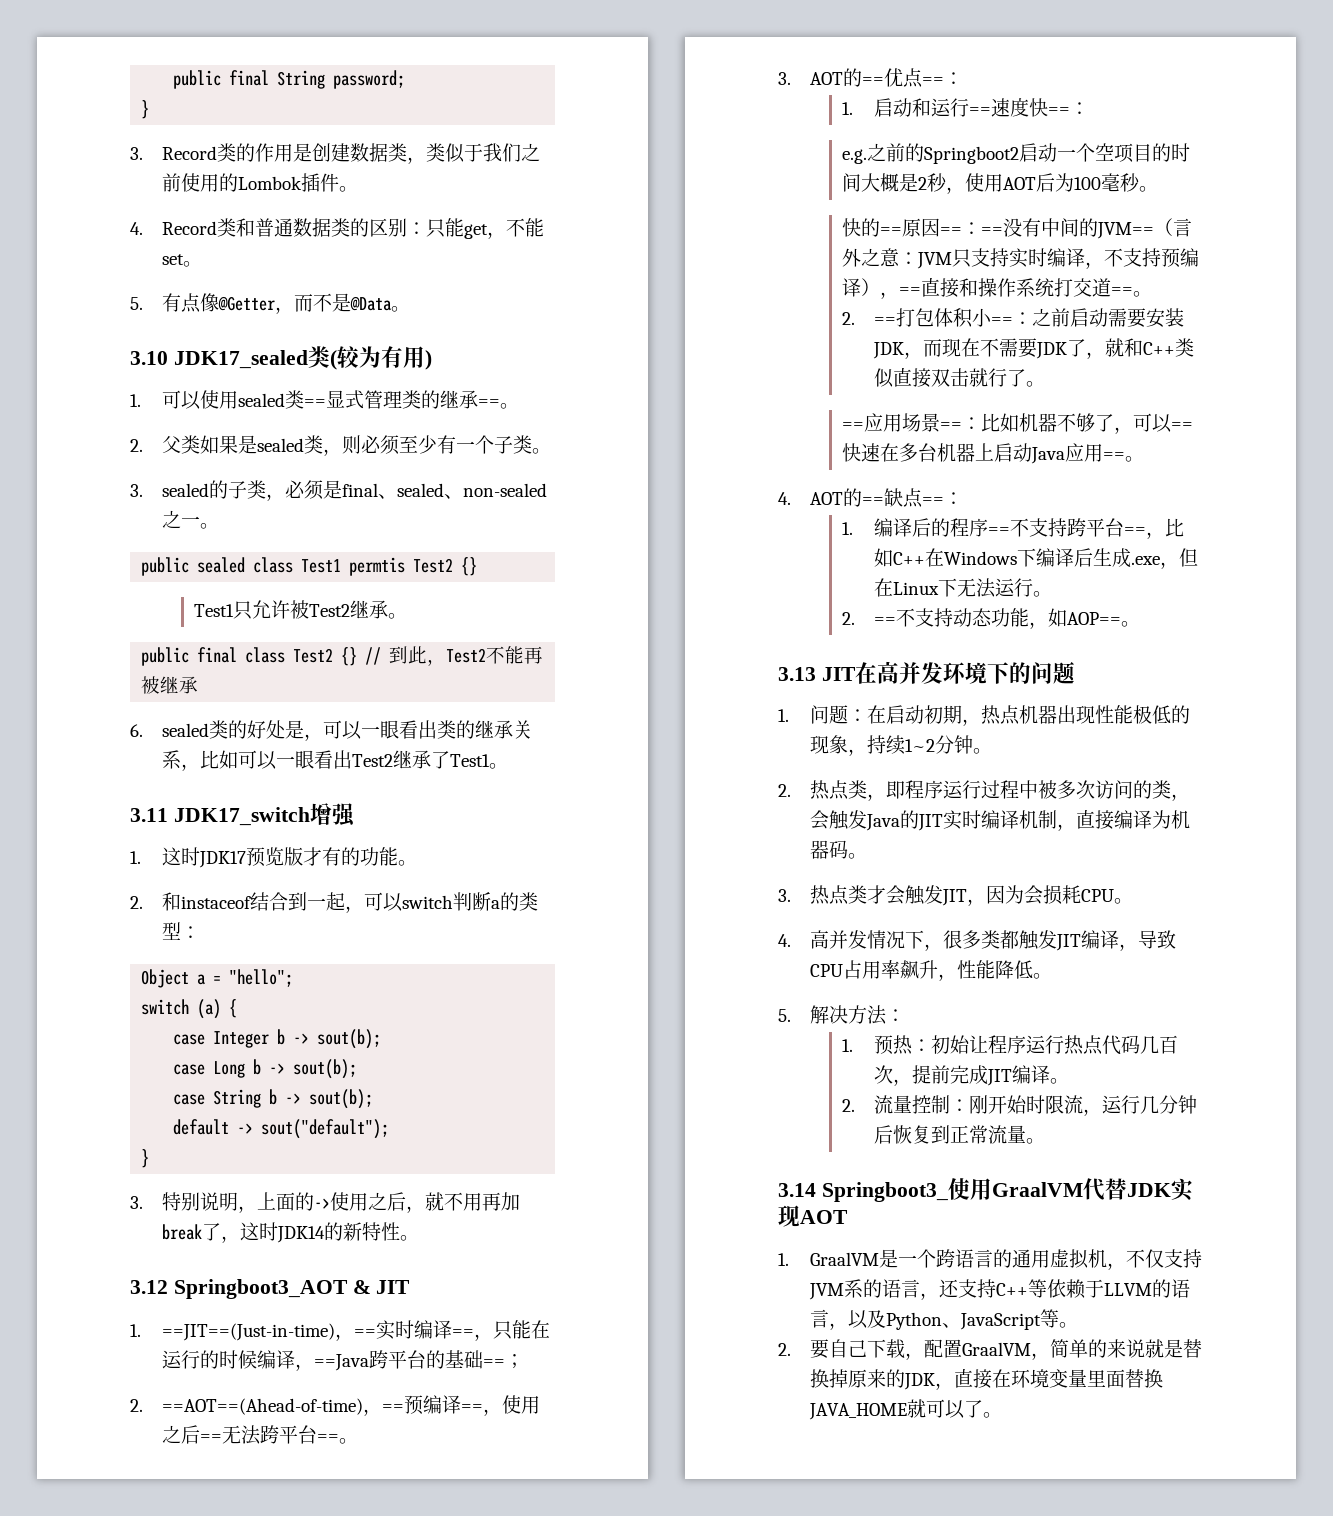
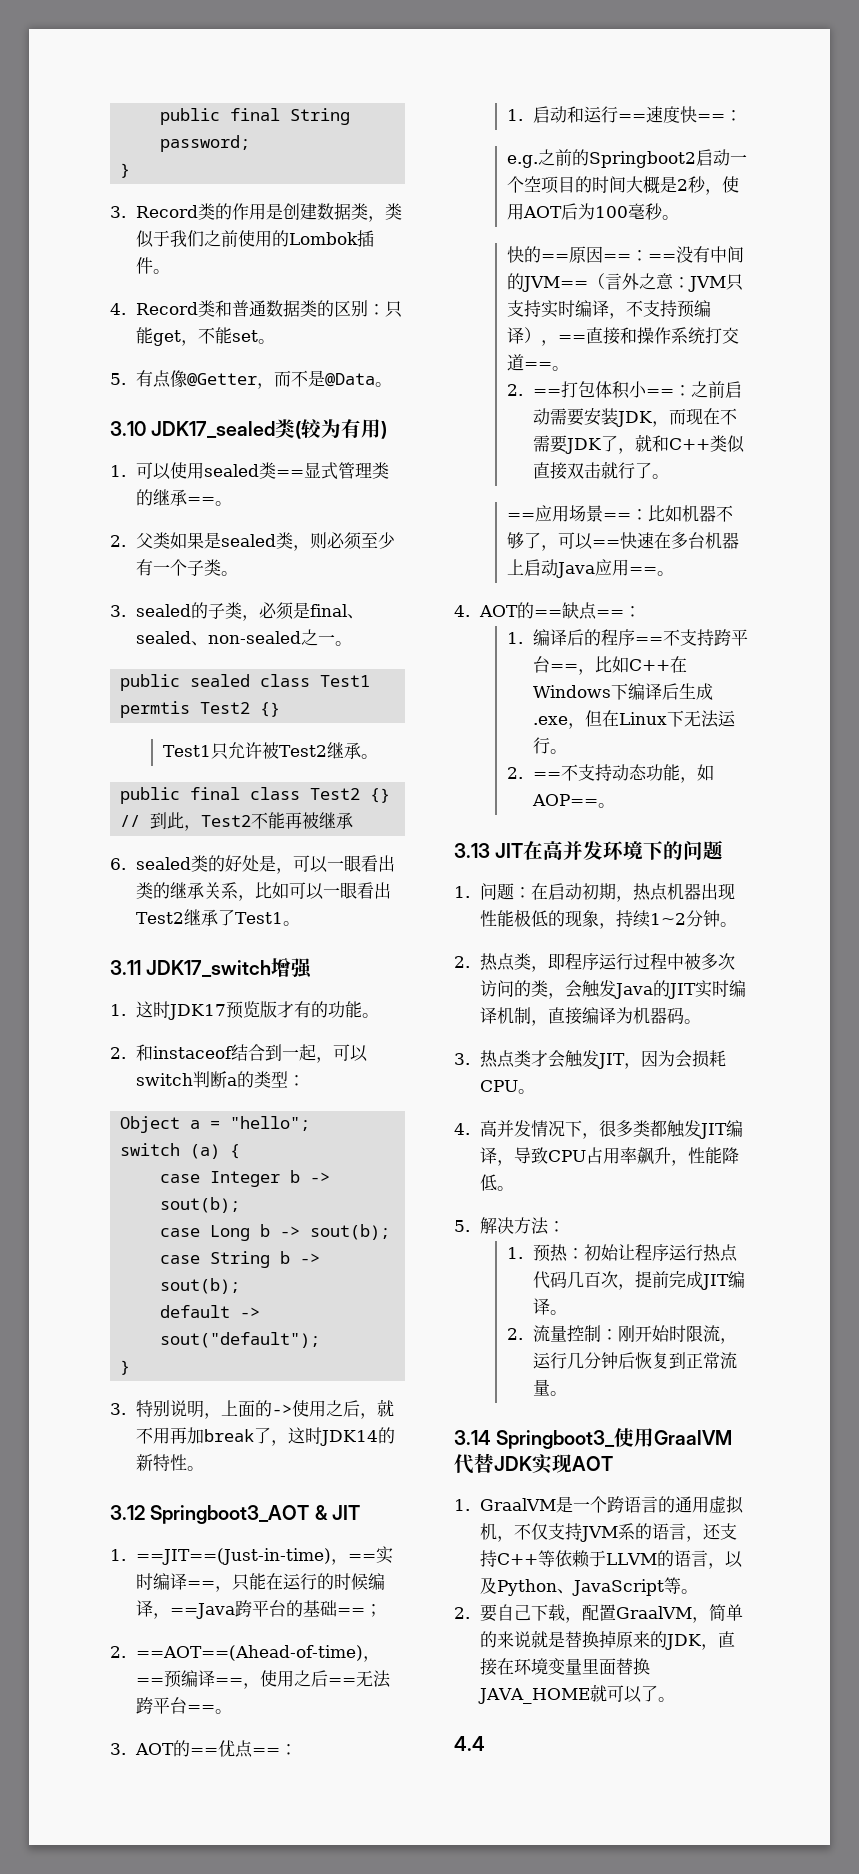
+ 4.4

